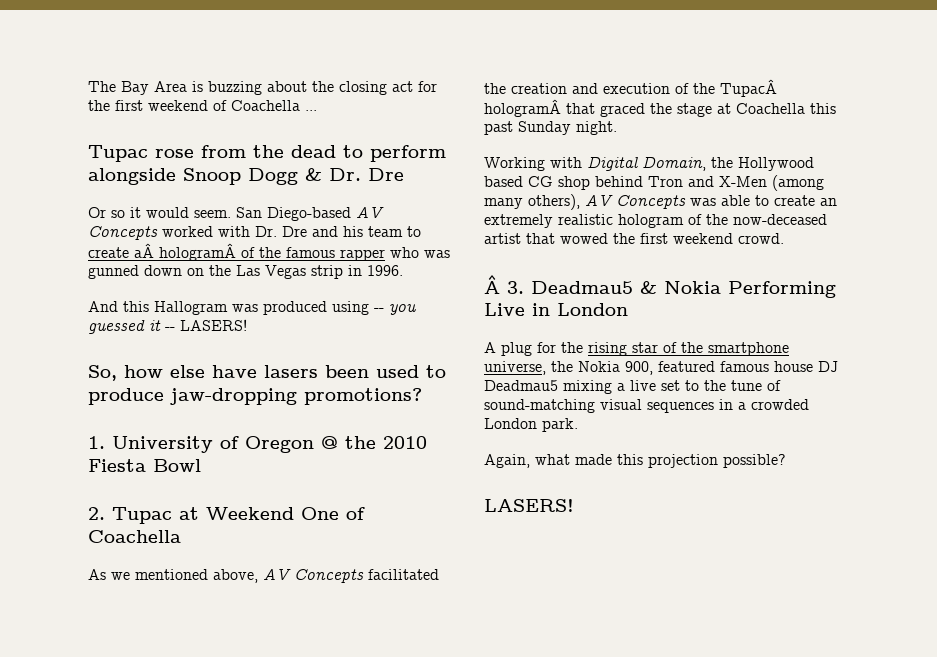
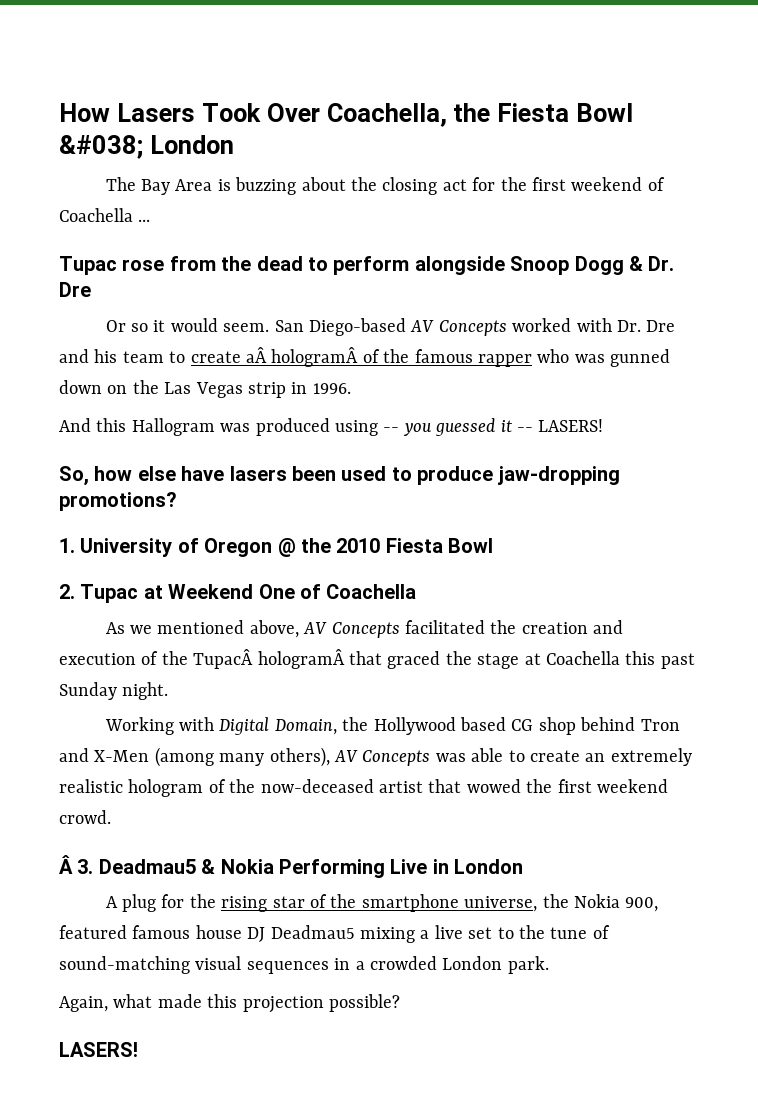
+ How Lasers Took Over Coachella, the Fiesta Bowl &#038; London

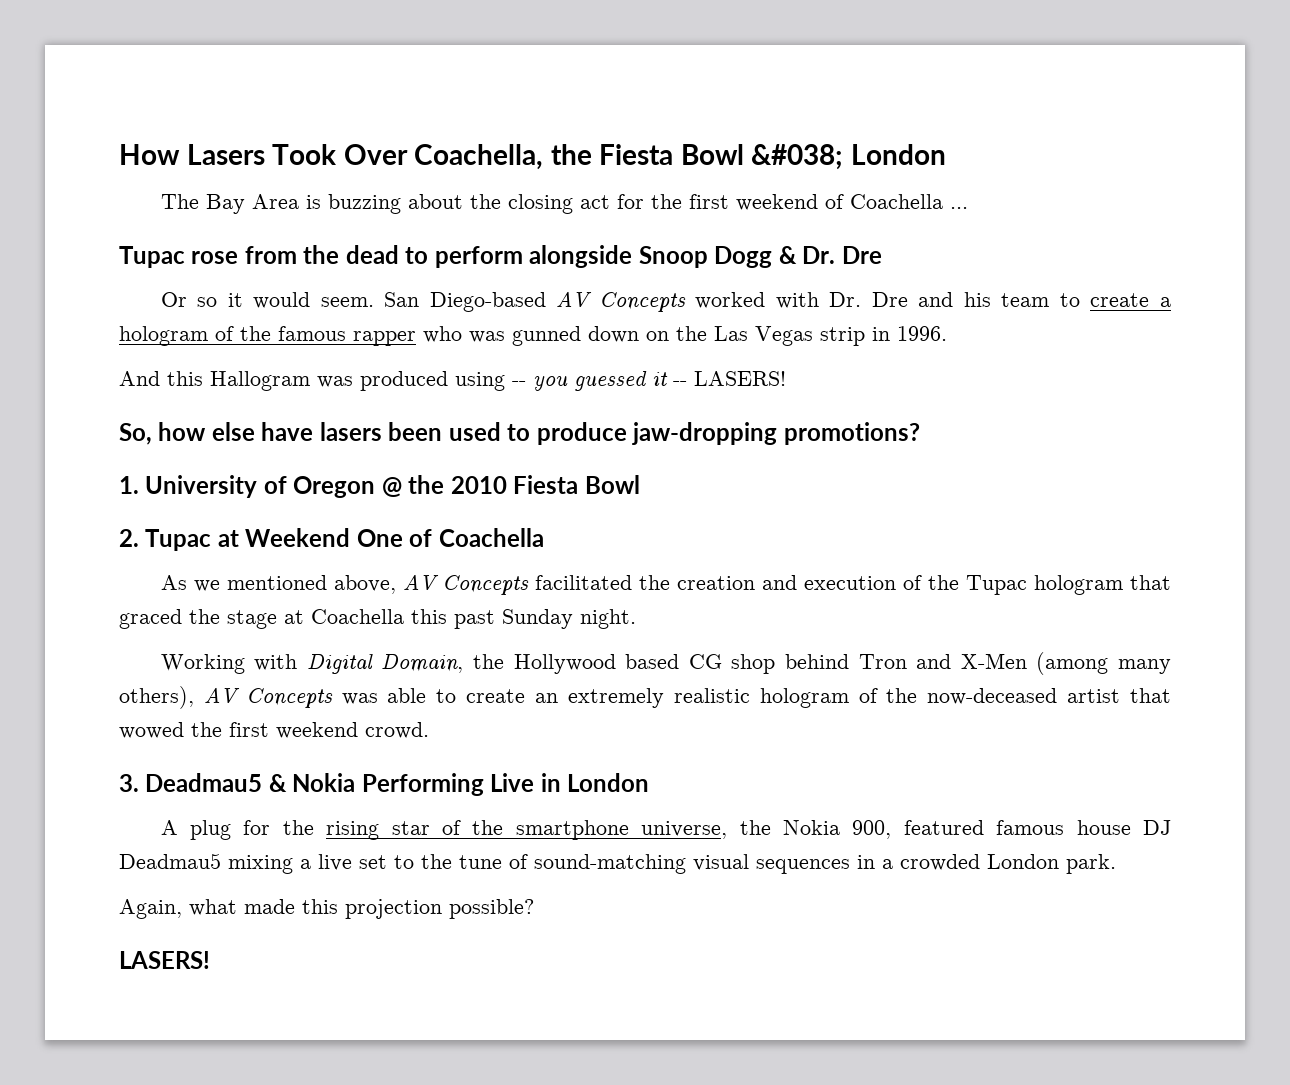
- San Diego-based AV Concepts worked with Dr. Dre and his team to create aÂ hologramÂ of the famous rapper who was gunned down on the Las Vegas strip in 1996.
+ San Diego-based AV Concepts worked with Dr. Dre and his team to create a hologram of the famous rapper who was gunned down on the Las Vegas strip in 1996.
- As we mentioned above, AV Concepts facilitated the creation and execution of the TupacÂ hologramÂ that graced the stage at Coachella this past Sunday night.
+ As we mentioned above, AV Concepts facilitated the creation and execution of the Tupac hologram that graced the stage at Coachella this past Sunday night.
- Â 3. Deadmau5 & Nokia Performing Live in London
+ 3. Deadmau5 & Nokia Performing Live in London

